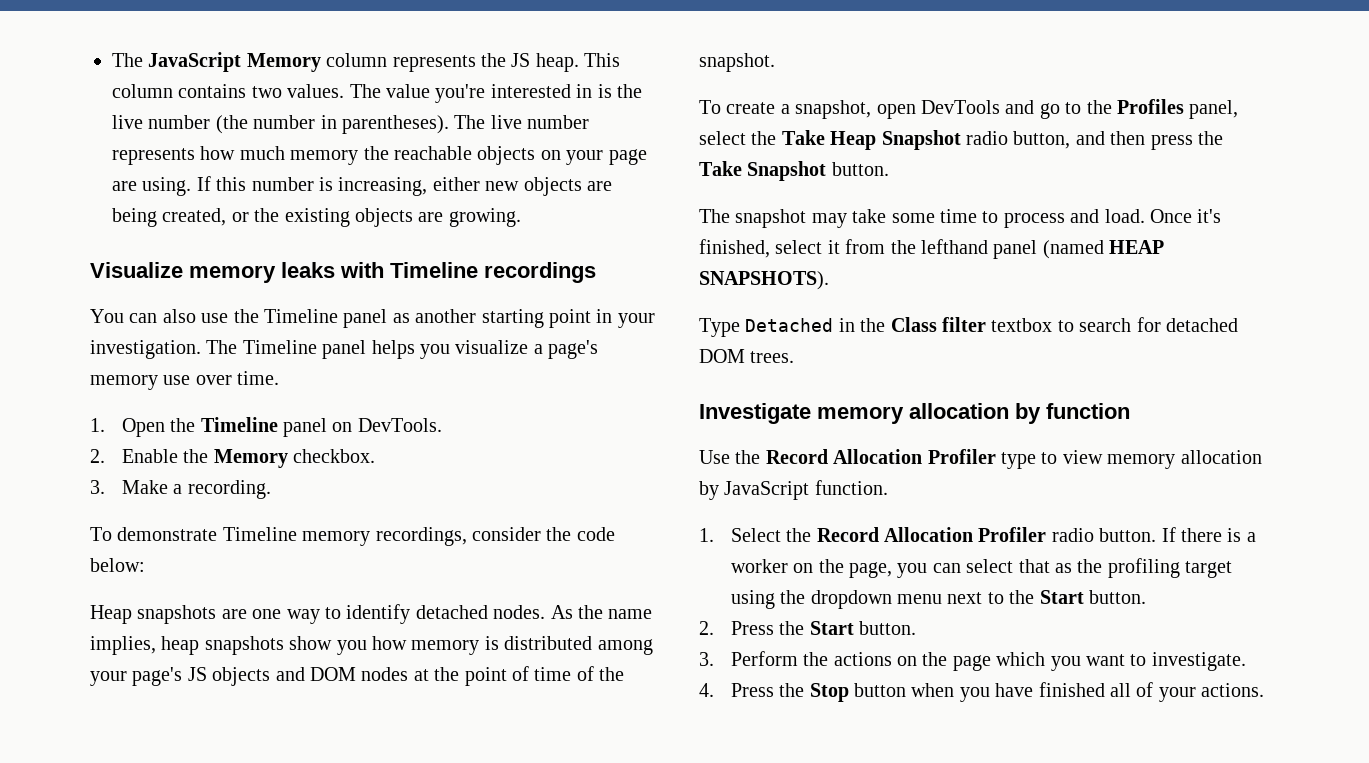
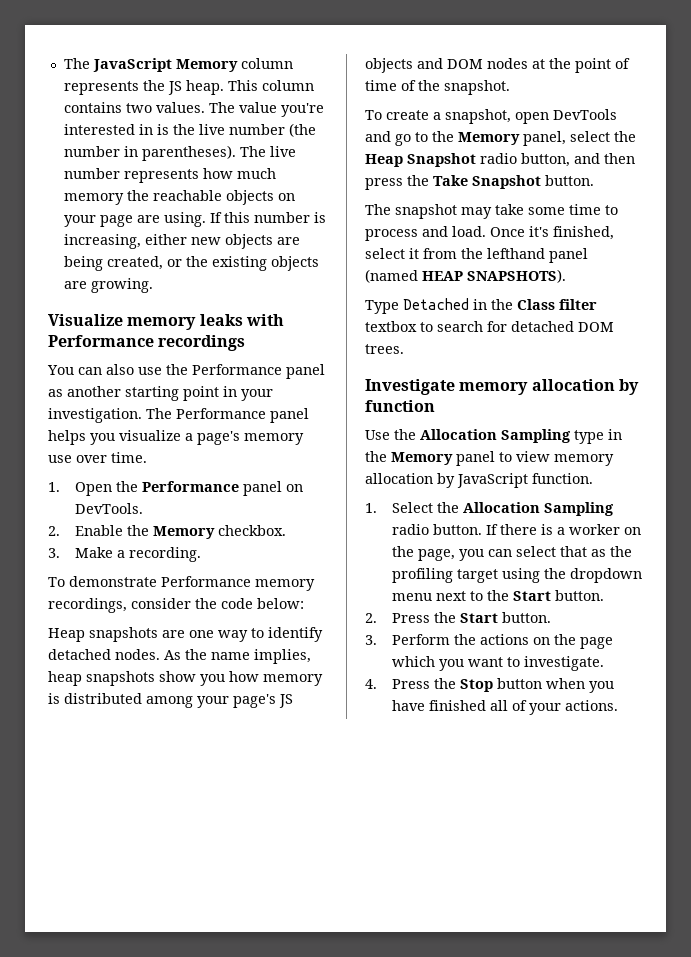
- Visualize memory leaks with Timeline recordings
+ Visualize memory leaks with Performance recordings
- You can also use the Timeline panel as another starting point in your investigation.
+ You can also use the Performance panel as another starting point in your investigation.
- The Timeline panel helps you visualize a page's memory use over time.
+ The Performance panel helps you visualize a page's memory use over time.
- 1. Open the Timeline panel on DevTools.
+ 1. Open the Performance panel on DevTools.
- To demonstrate Timeline memory recordings, consider the code below:
+ To demonstrate Performance memory recordings, consider the code below:
- To create a snapshot, open DevTools and go to the Profiles panel, select the Take Heap Snapshot radio button, and then press the Take Snapshot button.
+ To create a snapshot, open DevTools and go to the Memory panel, select the Heap Snapshot radio button, and then press the Take Snapshot button.
- Use the Record Allocation Profiler type to view memory allocation by JavaScript function.
+ Use the Allocation Sampling type in the Memory panel to view memory allocation by JavaScript function.
- 1. Select the Record Allocation Profiler radio button.
+ 1. Select the Allocation Sampling radio button.

